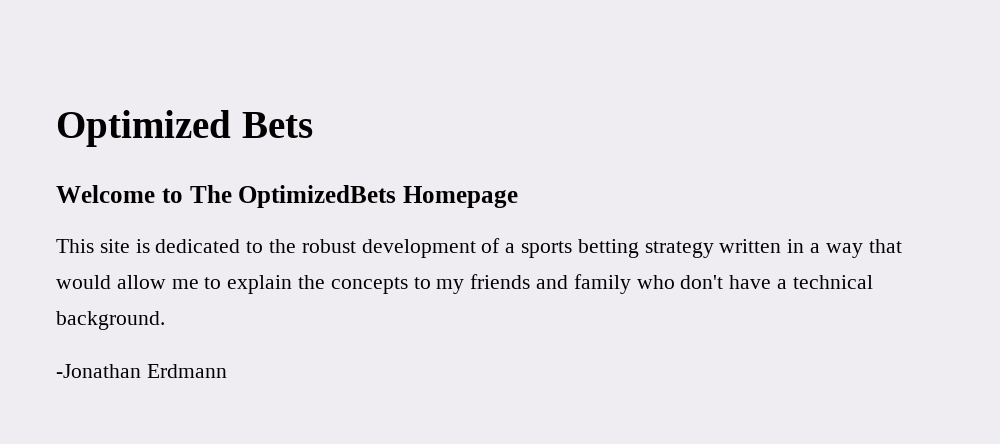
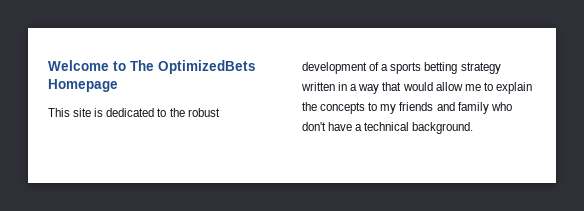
- Optimized Bets
- -Jonathan Erdmann

